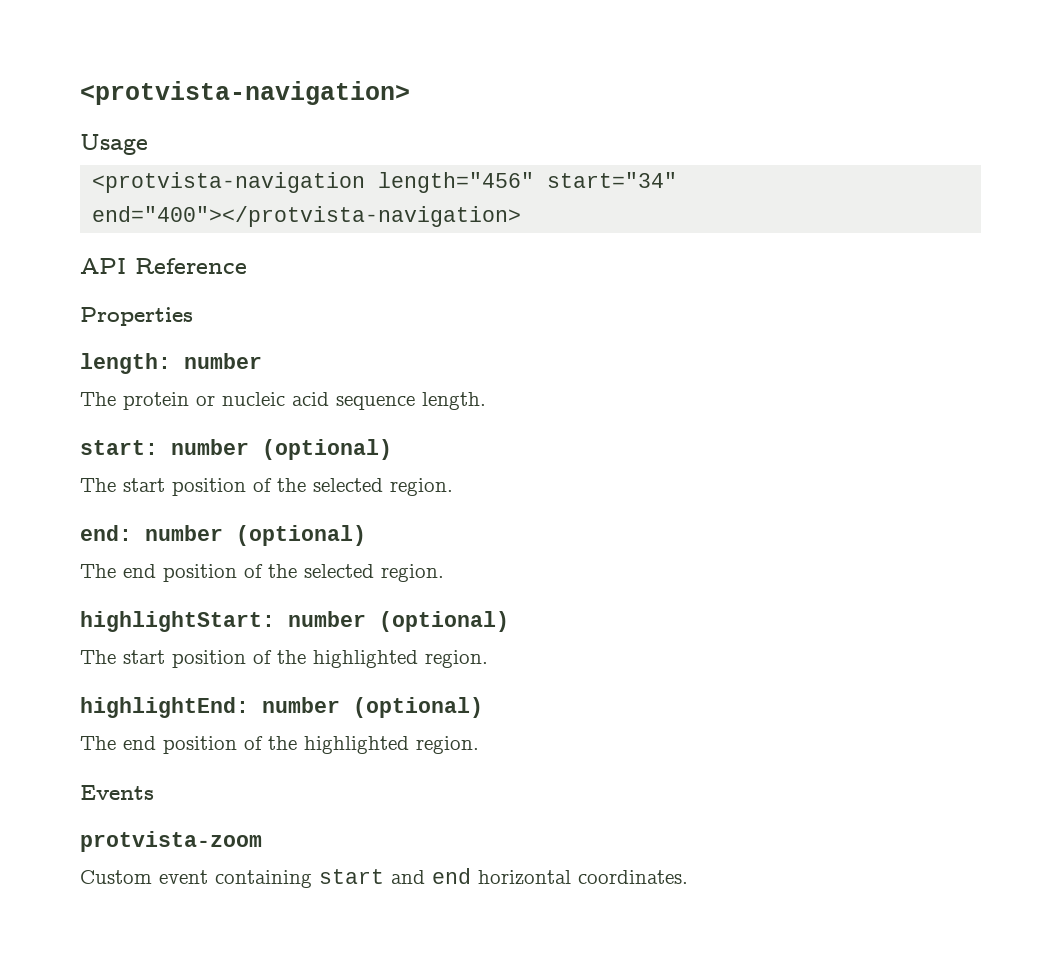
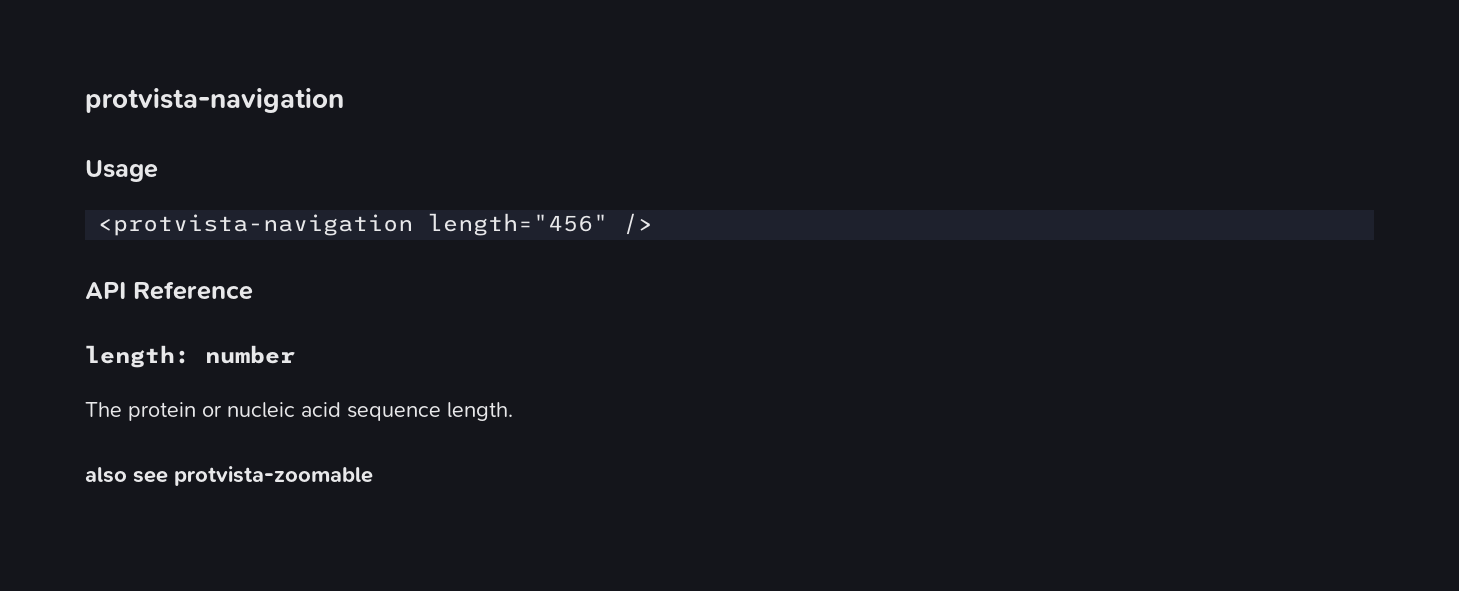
- <protvista-navigation>
+ protvista-navigation
- <protvista-navigation length="456" start="34" end="400"></protvista-navigation>
+ <protvista-navigation length="456" />
- Properties
- start: number (optional)
- The start position of the selected region.
- end: number (optional)
- The end position of the selected region.
- highlightStart: number (optional)
- The start position of the highlighted region.
- highlightEnd: number (optional)
- The end position of the highlighted region.
- Events
- protvista-zoom
- Custom event containing start and end horizontal coordinates.
+ also see protvista-zoomable

